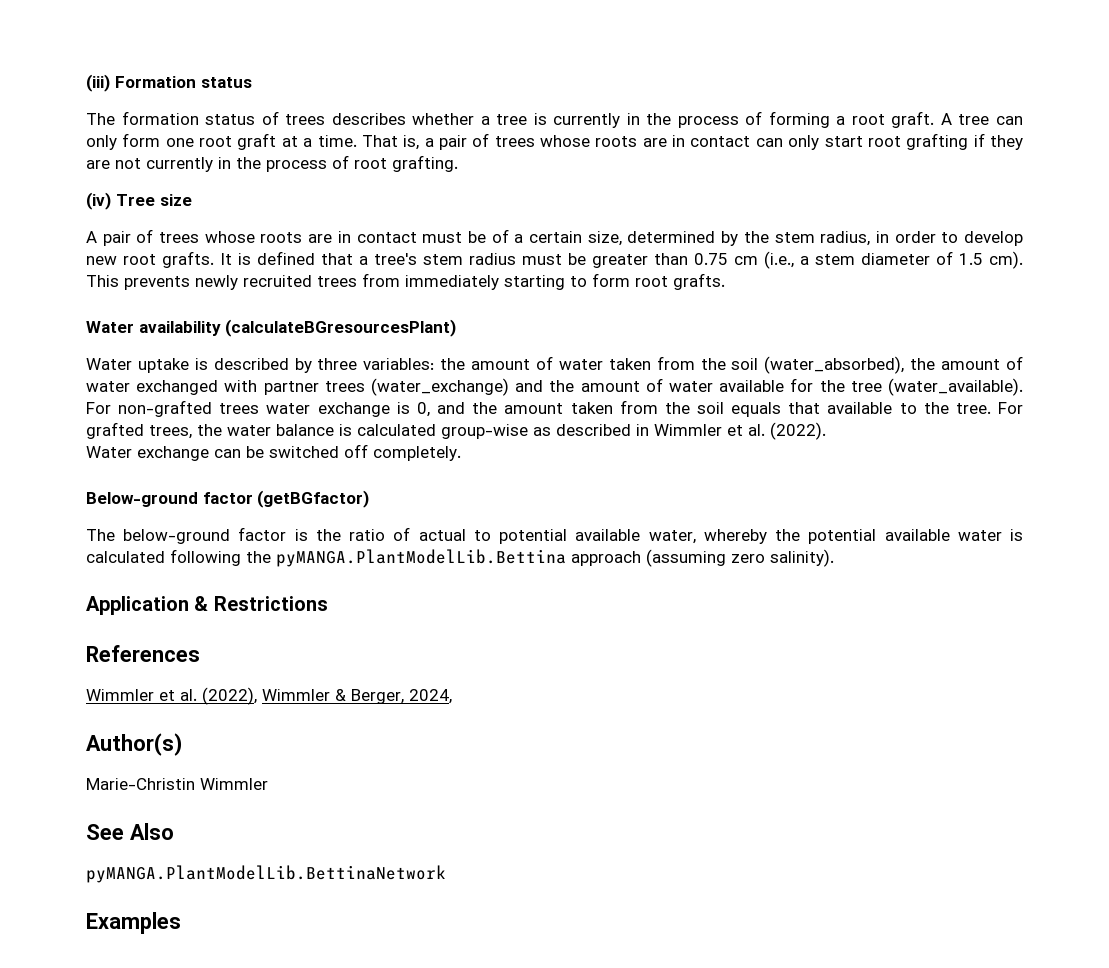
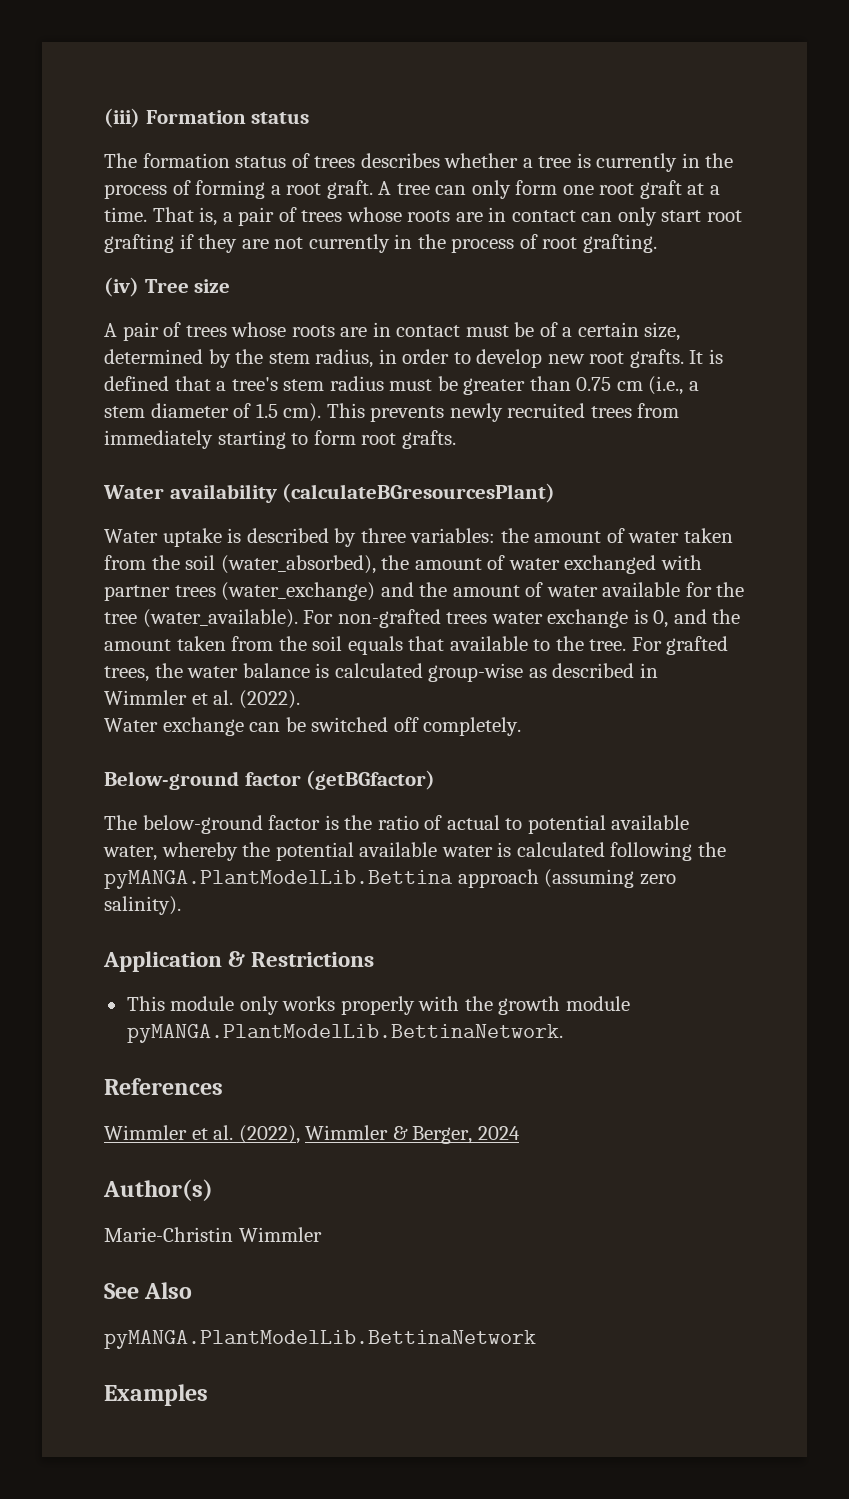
+ This module only works properly with the growth module pyMANGA.PlantModelLib.BettinaNetwork.
- Wimmler et al. (2022), Wimmler & Berger, 2024,
+ Wimmler et al. (2022), Wimmler & Berger, 2024

